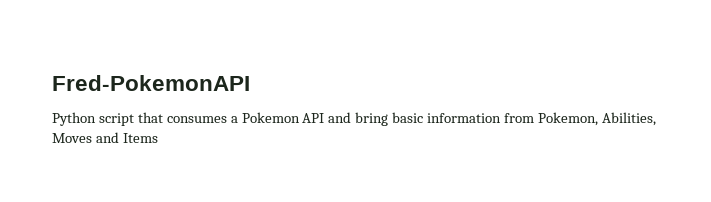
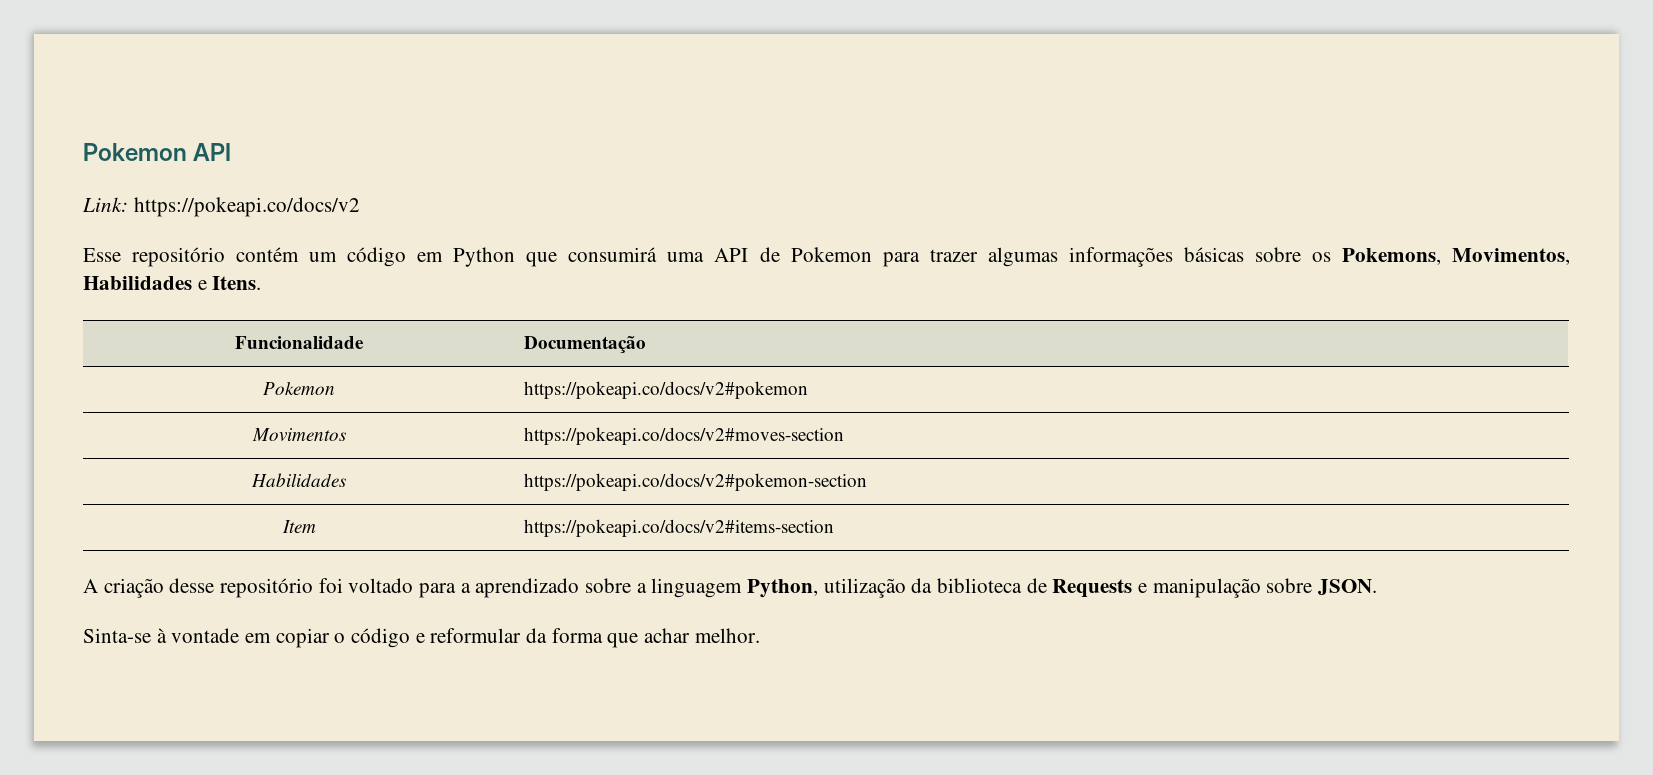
- Fred-PokemonAPI
- Python script that consumes a Pokemon API and bring basic information from Pokemon, Abilities, Moves and Items
+ Pokemon API
+ Link: https://pokeapi.co/docs/v2
+ Esse repositório contém um código em Python que consumirá uma API de Pokemon para trazer algumas informações básicas sobre os Pokemons, Movimentos, Habilidades e Itens.
+ Funcionalidade | Documentação
+ Pokemon | https://pokeapi.co/docs/v2#pokemon
+ Movimentos | https://pokeapi.co/docs/v2#moves-section
+ Habilidades | https://pokeapi.co/docs/v2#pokemon-section
+ Item | https://pokeapi.co/docs/v2#items-section
+ A criação desse repositório foi voltado para a aprendizado sobre a linguagem Python, utilização da biblioteca de Requests e manipulação sobre JSON.
+ Sinta-se à vontade em copiar o código e reformular da forma que achar melhor.

